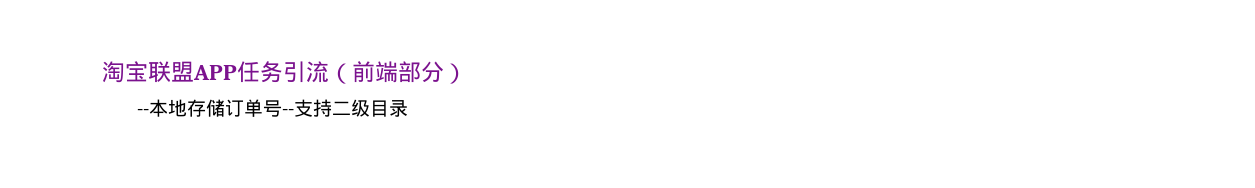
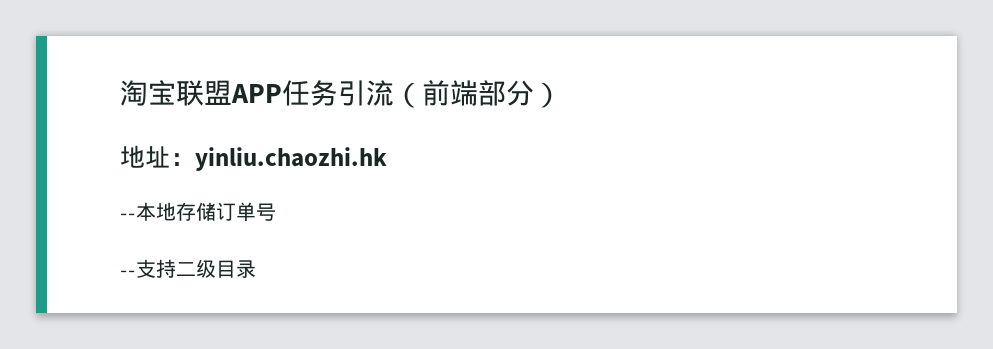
+ 地址：yinliu.chaozhi.hk
- --本地存储订单号--支持二级目录
+ --本地存储订单号
+ --支持二级目录

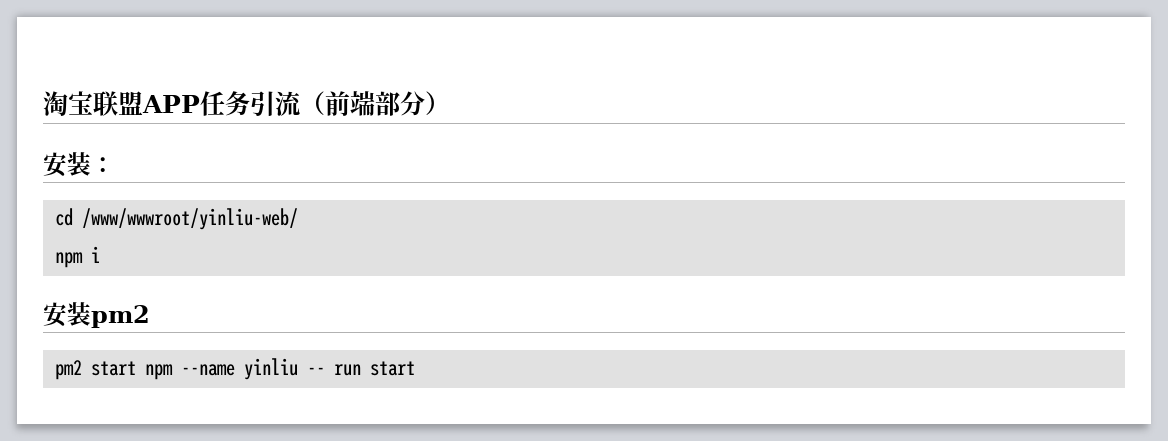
- 地址：yinliu.chaozhi.hk
- --本地存储订单号
- --支持二级目录
+ 安装：
+ cd /www/wwwroot/yinliu-web/
+ npm i
+ 安装pm2
+ pm2 start npm --name yinliu -- run start

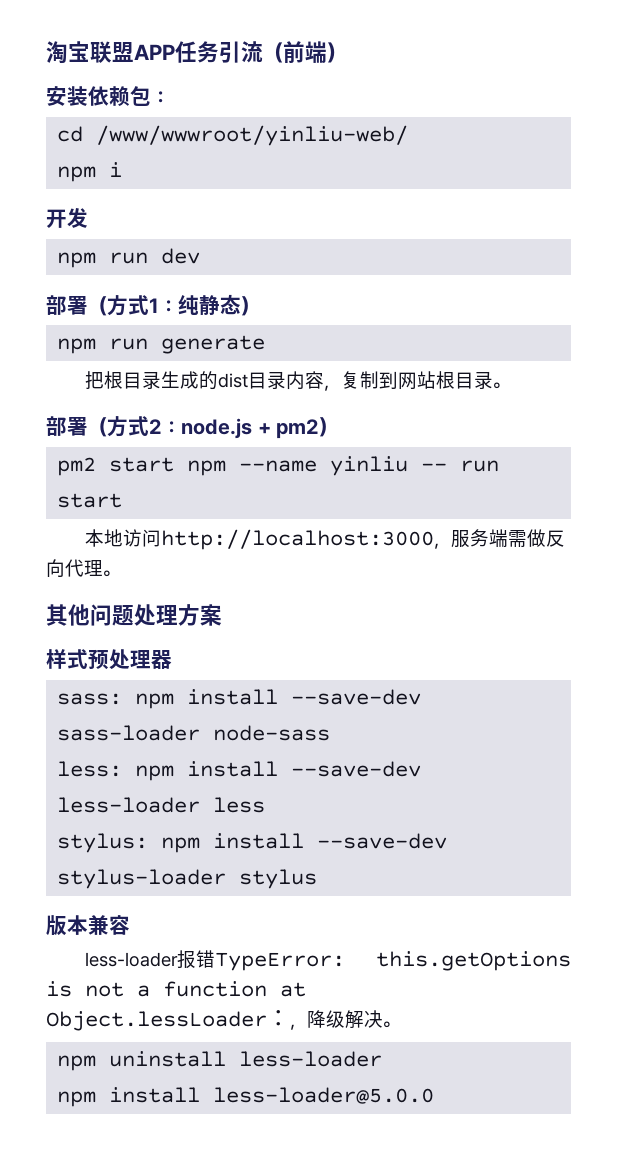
- 淘宝联盟APP任务引流（前端部分）
+ 淘宝联盟APP任务引流（前端）
- 安装：
+ 安装依赖包：
- 安装pm2
+ 开发
+ npm run dev
+ 部署（方式1：纯静态）
+ npm run generate
+ 把根目录生成的dist目录内容，复制到网站根目录。
+ 部署（方式2：node.js + pm2）
+ 本地访问http://localhost:3000，服务端需做反向代理。
+ 其他问题处理方案
+ 样式预处理器
+ sass: npm install --save-dev sass-loader node-sass
+ less: npm install --save-dev less-loader less
+ stylus: npm install --save-dev stylus-loader stylus
+ 版本兼容
+ less-loader报错TypeError: this.getOptions is not a function at Object.lessLoader：，降级解决。
+ npm uninstall less-loader
+ npm install less-loader@5.0.0

